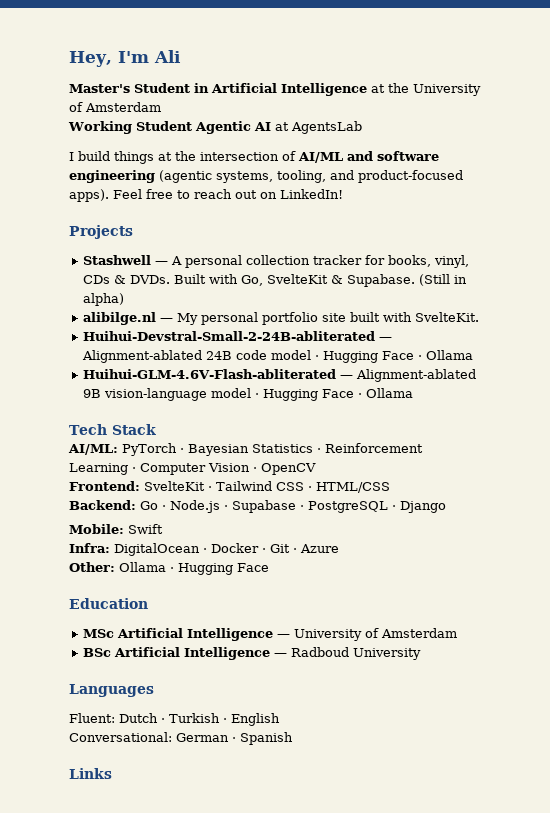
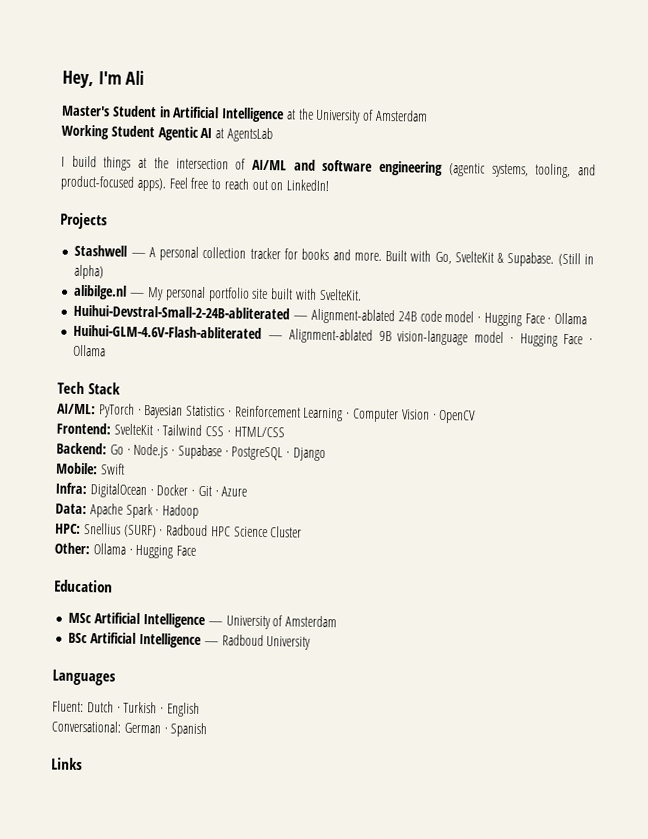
- Stashwell — A personal collection tracker for books, vinyl, CDs & DVDs.
+ Stashwell — A personal collection tracker for books and more.
+ Data: Apache Spark · Hadoop
+ HPC: Snellius (SURF) · Radboud HPC Science Cluster

